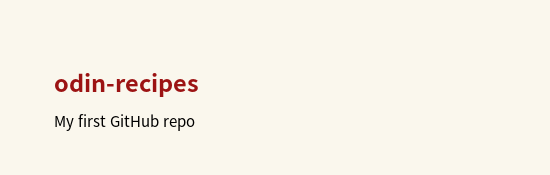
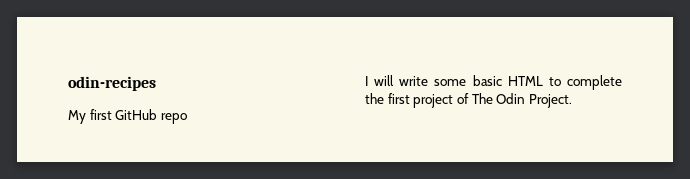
+ I will write some basic HTML to complete the first project of The Odin Project.

